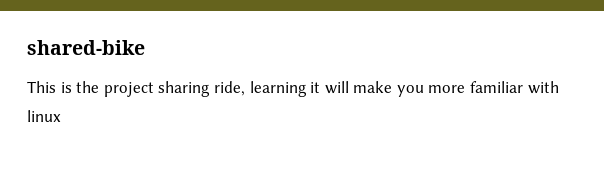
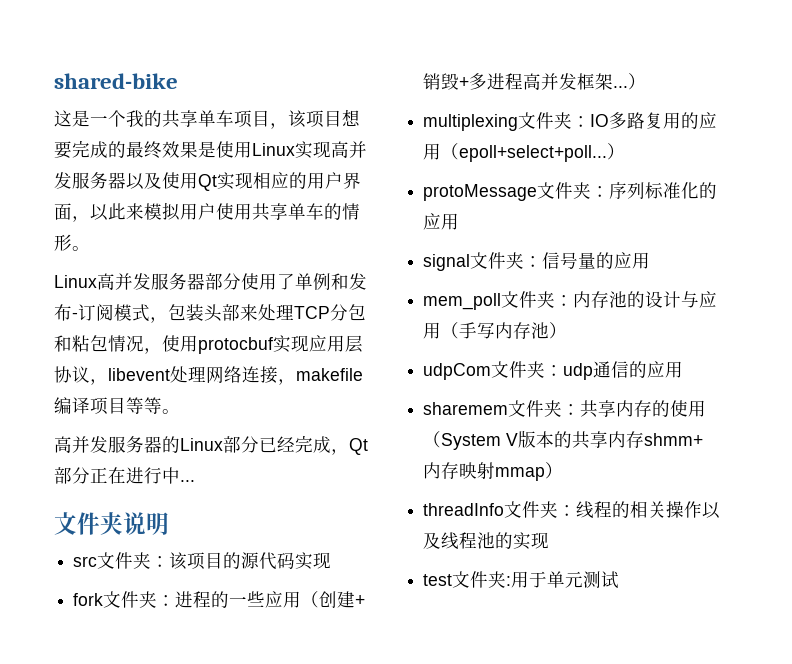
- This is the project sharing ride, learning it will make you more familiar with linux
+ 这是一个我的共享单车项目，该项目想要完成的最终效果是使用Linux实现高并发服务器以及使用Qt实现相应的用户界面，以此来模拟用户使用共享单车的情形。
+ Linux高并发服务器部分使用了单例和发布-订阅模式，包装头部来处理TCP分包和粘包情况，使用protocbuf实现应用层协议，libevent处理网络连接，makefile编译项目等等。
+ 高并发服务器的Linux部分已经完成，Qt部分正在进行中...
+ 文件夹说明
+ src文件夹：该项目的源代码实现
+ fork文件夹：进程的一些应用（创建+销毁+多进程高并发框架...）
+ multiplexing文件夹：IO多路复用的应用（epoll+select+poll...）
+ protoMessage文件夹：序列标准化的应用
+ signal文件夹：信号量的应用
+ mem_poll文件夹：内存池的设计与应用（手写内存池）
+ udpCom文件夹：udp通信的应用
+ sharemem文件夹：共享内存的使用（System V版本的共享内存shmm+内存映射mmap）
+ threadInfo文件夹：线程的相关操作以及线程池的实现
+ test文件夹:用于单元测试

